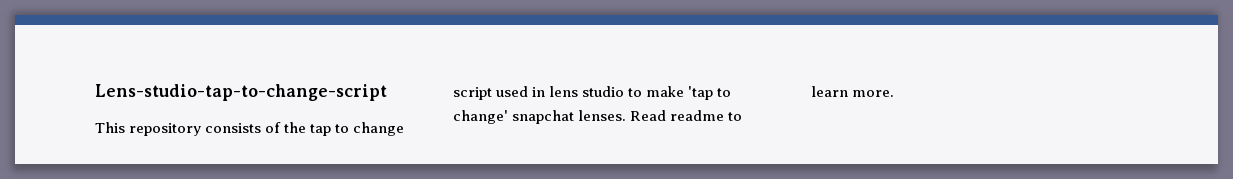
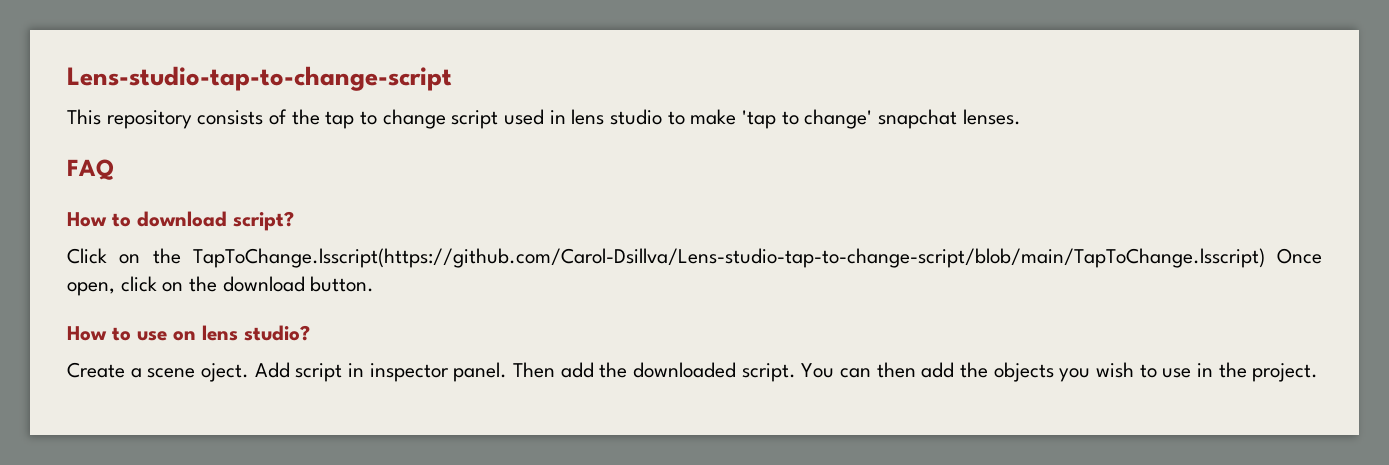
- This repository consists of the tap to change script used in lens studio to make 'tap to change' snapchat lenses. Read readme to learn more.
+ This repository consists of the tap to change script used in lens studio to make 'tap to change' snapchat lenses.
+ FAQ
+ How to download script?
+ Click on the TapToChange.lsscript(https://github.com/Carol-Dsillva/Lens-studio-tap-to-change-script/blob/main/TapToChange.lsscript) Once open, click on the download button.
+ How to use on lens studio?
+ Create a scene oject. Add script in inspector panel. Then add the downloaded script. You can then add the objects you wish to use in the project.

